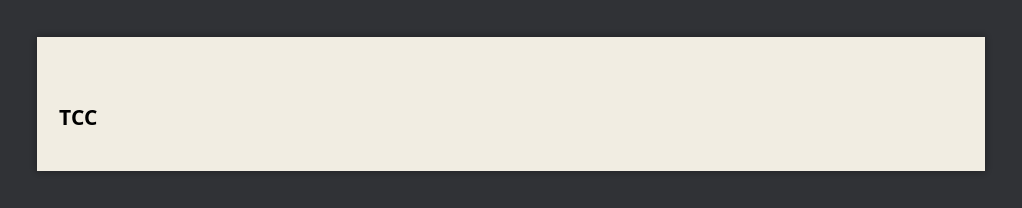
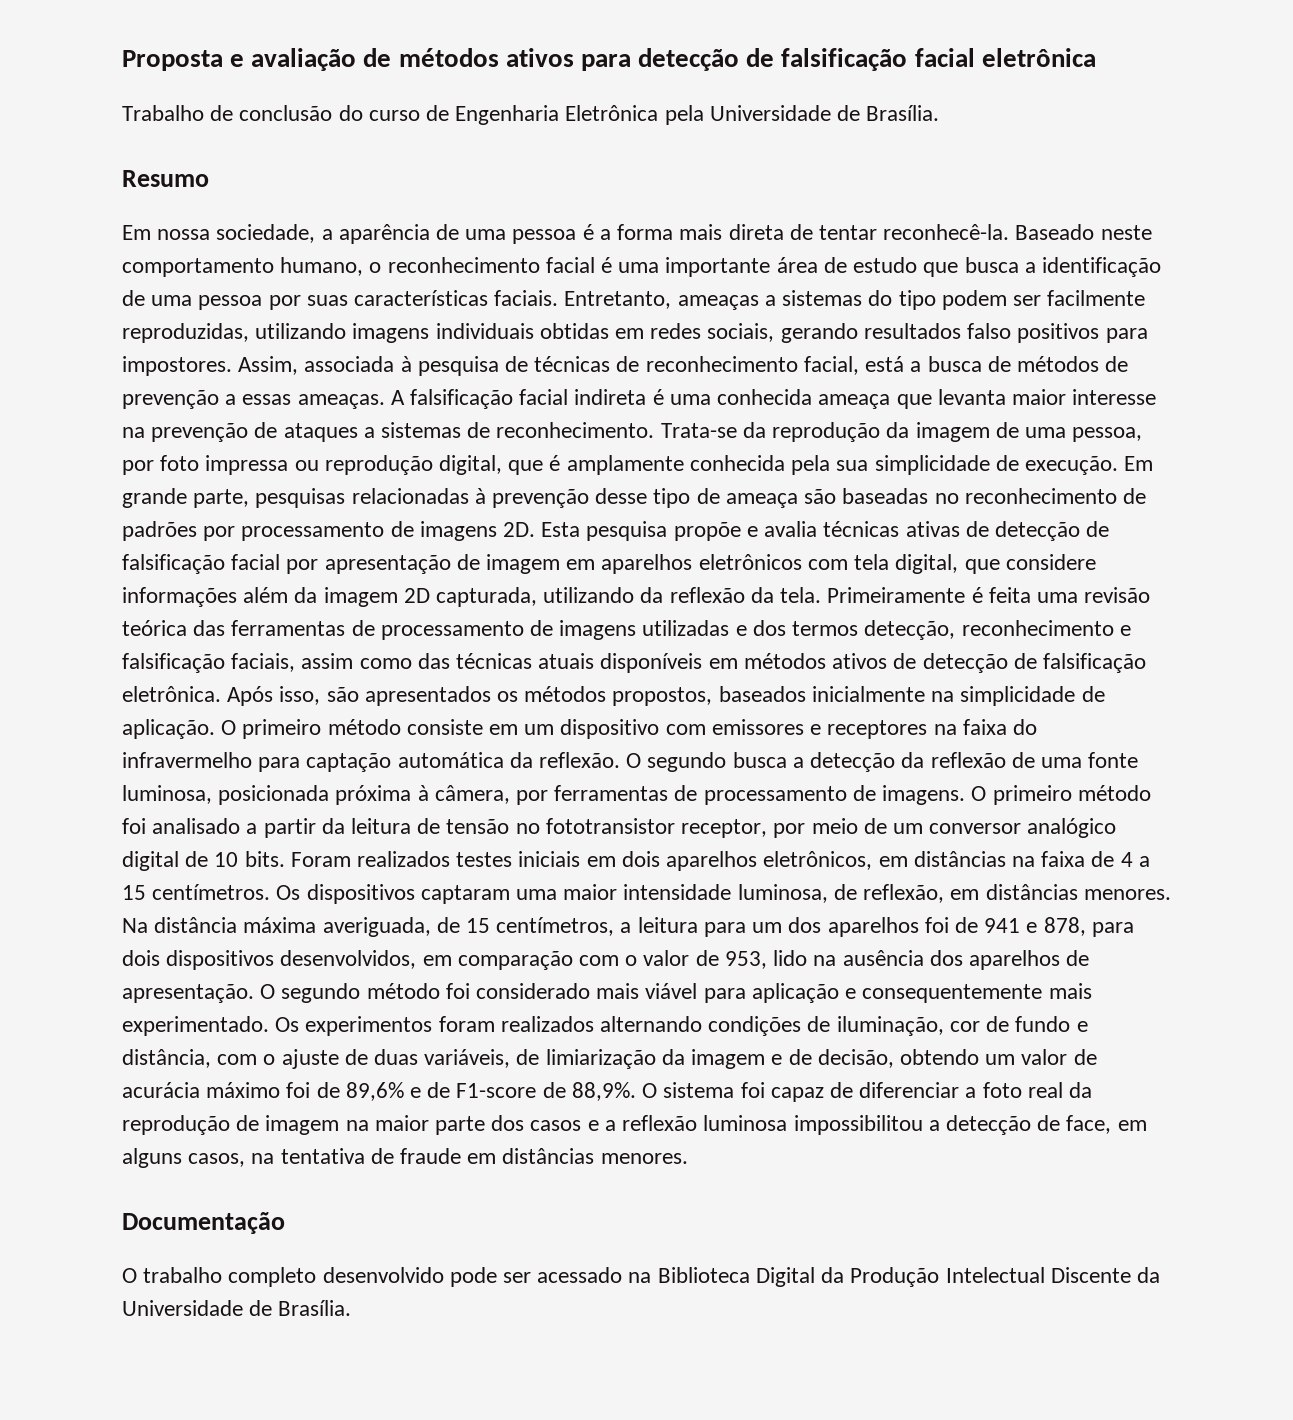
- TCC
+ Proposta e avaliação de métodos ativos para detecção de falsificação facial eletrônica
+ Trabalho de conclusão do curso de Engenharia Eletrônica pela Universidade de Brasília.
+ Resumo
+ Em nossa sociedade, a aparência de uma pessoa é a forma mais direta de tentar reconhecê-la. Baseado neste comportamento humano, o reconhecimento facial é uma importante área de estudo que busca a identificação de uma pessoa por suas características faciais. Entretanto, ameaças a sistemas do tipo podem ser facilmente reproduzidas, utilizando imagens individuais obtidas em redes sociais, gerando resultados falso positivos para impostores. Assim, associada à pesquisa de técnicas de reconhecimento facial, está a busca de métodos de prevenção a essas ameaças. A falsificação facial indireta é uma conhecida ameaça que levanta maior interesse na prevenção de ataques a sistemas de reconhecimento. Trata-se da reprodução da imagem de uma pessoa, por foto impressa ou reprodução digital, que é amplamente conhecida pela sua simplicidade de execução. Em grande parte, pesquisas relacionadas à prevenção desse tipo de ameaça são baseadas no reconhecimento de padrões por processamento de imagens 2D. Esta pesquisa propõe e avalia técnicas ativas de detecção de falsificação facial por apresentação de imagem em aparelhos eletrônicos com tela digital, que considere informações além da imagem 2D capturada, utilizando da reflexão da tela. Primeiramente é feita uma revisão teórica das ferramentas de processamento de imagens utilizadas e dos termos detecção, reconhecimento e falsificação faciais, assim como das técnicas atuais disponíveis em métodos ativos de detecção de falsificação eletrônica. Após isso, são apresentados os métodos propostos, baseados inicialmente na simplicidade de aplicação. O primeiro método consiste em um dispositivo com emissores e receptores na faixa do infravermelho para captação automática da reflexão. O segundo busca a detecção da reflexão de uma fonte luminosa, posicionada próxima à câmera, por ferramentas de processamento de imagens. O primeiro método foi analisado a partir da leitura de tensão no fototransistor receptor, por meio de um conversor analógico digital de 10 bits. Foram realizados testes iniciais em dois aparelhos eletrônicos, em distâncias na faixa de 4 a 15 centímetros. Os dispositivos captaram uma maior intensidade luminosa, de reflexão, em distâncias menores. Na distância máxima averiguada, de 15 centímetros, a leitura para um dos aparelhos foi de 941 e 878, para dois dispositivos desenvolvidos, em comparação com o valor de 953, lido na ausência dos aparelhos de apresentação. O segundo método foi considerado mais viável para aplicação e consequentemente mais experimentado. Os experimentos foram realizados alternando condições de iluminação, cor de fundo e distância, com o ajuste de duas variáveis, de limiarização da imagem e de decisão, obtendo um valor de acurácia máximo foi de 89,6% e de F1-score de 88,9%. O sistema foi capaz de diferenciar a foto real da reprodução de imagem na maior parte dos casos e a reflexão luminosa impossibilitou a detecção de face, em alguns casos, na tentativa de fraude em distâncias menores.
+ Documentação
+ O trabalho completo desenvolvido pode ser acessado na Biblioteca Digital da Produção Intelectual Discente da Universidade de Brasília.

